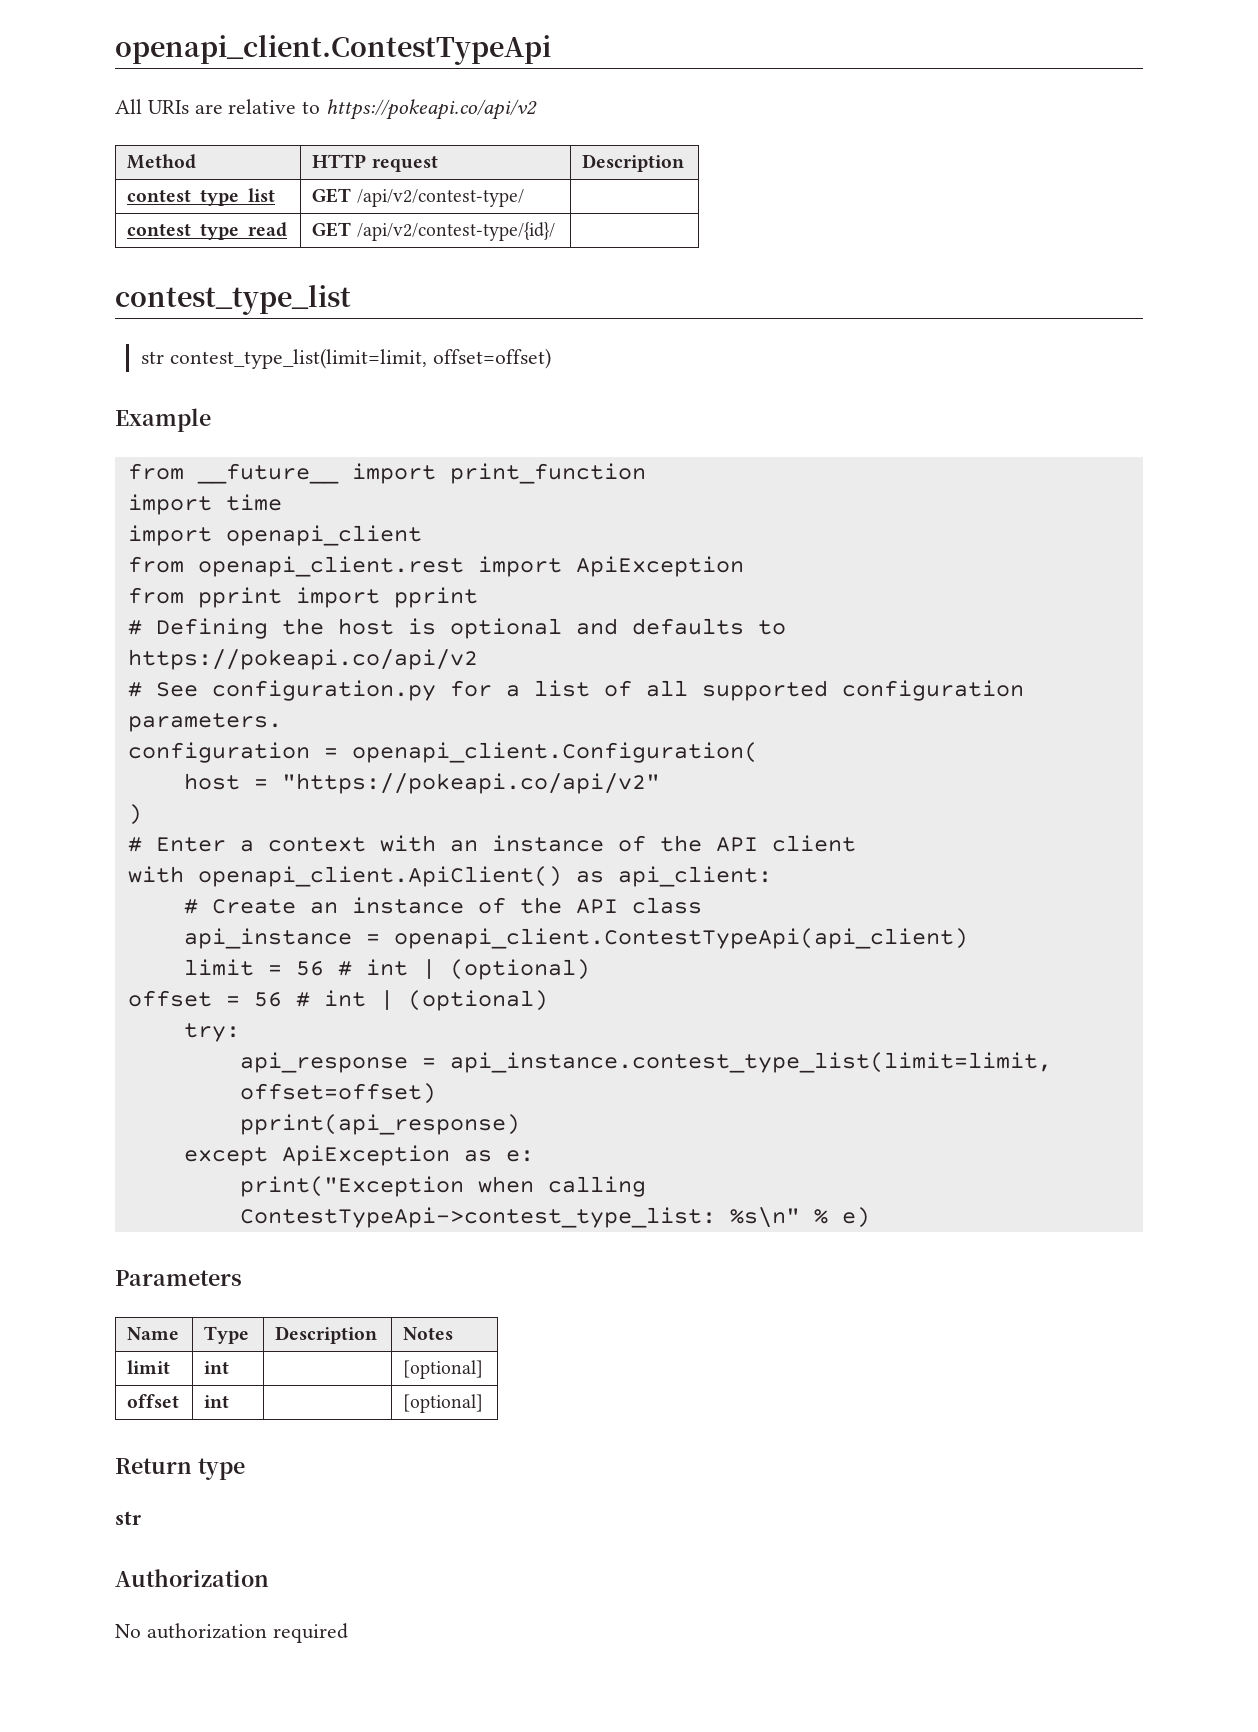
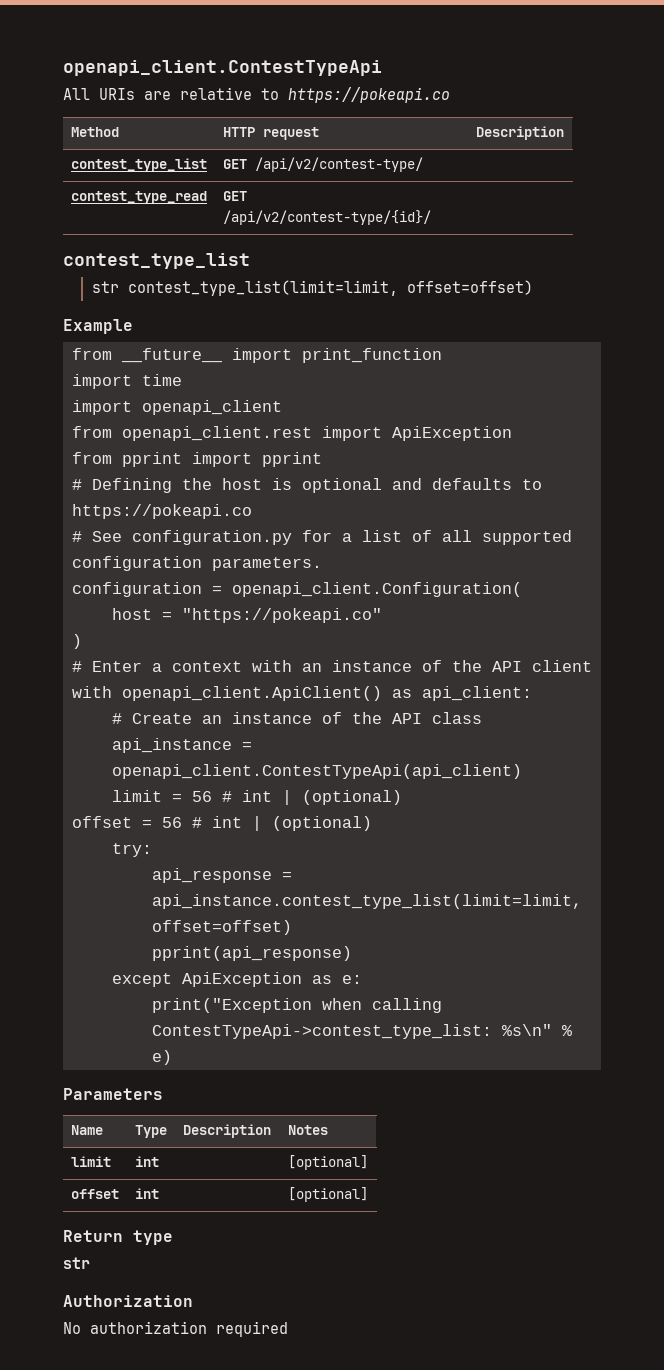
- All URIs are relative to https://pokeapi.co/api/v2
+ All URIs are relative to https://pokeapi.co
- # Defining the host is optional and defaults to https://pokeapi.co/api/v2
+ # Defining the host is optional and defaults to https://pokeapi.co
- host = "https://pokeapi.co/api/v2"
+ host = "https://pokeapi.co"

